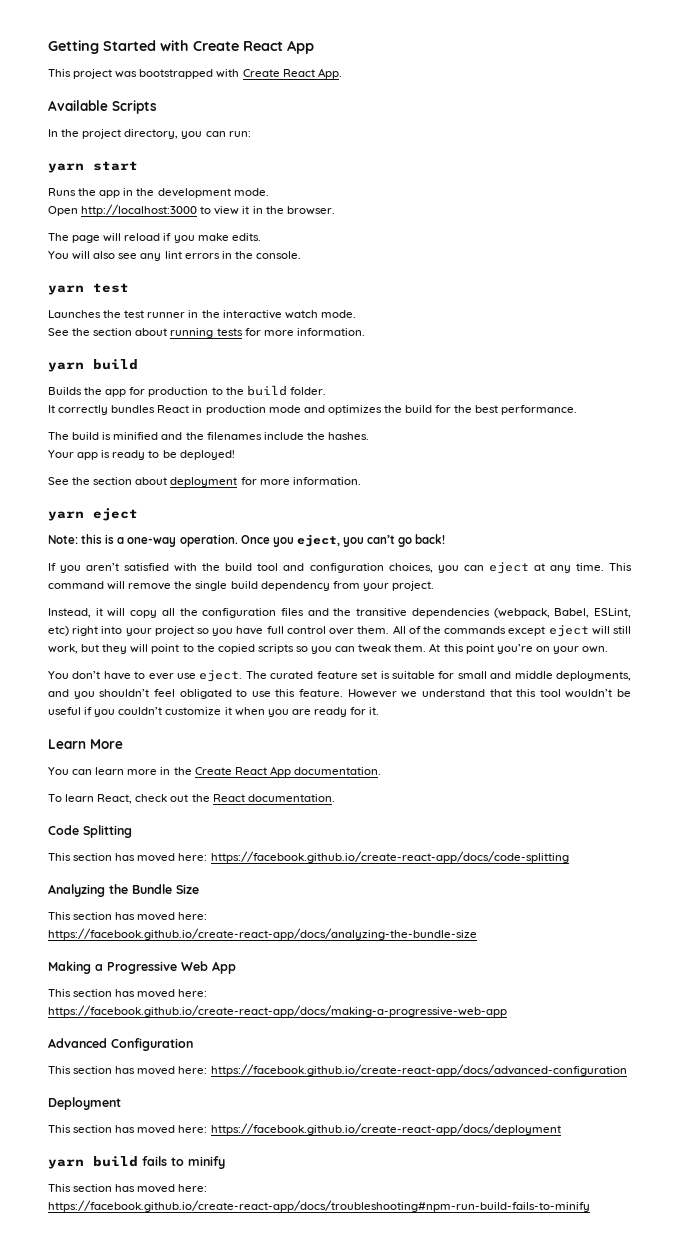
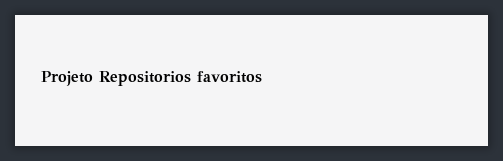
- Getting Started with Create React App
- This project was bootstrapped with Create React App.
- Available Scripts
- In the project directory, you can run:
- yarn start
- Runs the app in the development mode.
- Open http://localhost:3000 to view it in the browser.
- The page will reload if you make edits.
- You will also see any lint errors in the console.
- yarn test
- Launches the test runner in the interactive watch mode.
- See the section about running tests for more information.
- yarn build
- Builds the app for production to the build folder.
- It correctly bundles React in production mode and optimizes the build for the best performance.
- The build is minified and the filenames include the hashes.
- Your app is ready to be deployed!
- See the section about deployment for more information.
- yarn eject
- Note: this is a one-way operation. Once you eject, you can’t go back!
- If you aren’t satisfied with the build tool and configuration choices, you can eject at any time. This command will remove the single build dependency from your project.
- Instead, it will copy all the configuration files and the transitive dependencies (webpack, Babel, ESLint, etc) right into your project so you have full control over them. All of the commands except eject will still work, but they will point to the copied scripts so you can tweak them. At this point you’re on your own.
- You don’t have to ever use eject. The curated feature set is suitable for small and middle deployments, and you shouldn’t feel obligated to use this feature. However we understand that this tool wouldn’t be useful if you couldn’t customize it when you are ready for it.
- Learn More
- You can learn more in the Create React App documentation.
- To learn React, check out the React documentation.
- Code Splitting
- This section has moved here: https://facebook.github.io/create-react-app/docs/code-splitting
- Analyzing the Bundle Size
- This section has moved here: https://facebook.github.io/create-react-app/docs/analyzing-the-bundle-size
- Making a Progressive Web App
- This section has moved here: https://facebook.github.io/create-react-app/docs/making-a-progressive-web-app
- Advanced Configuration
- This section has moved here: https://facebook.github.io/create-react-app/docs/advanced-configuration
- Deployment
- This section has moved here: https://facebook.github.io/create-react-app/docs/deployment
- yarn build fails to minify
- This section has moved here: https://facebook.github.io/create-react-app/docs/troubleshooting#npm-run-build-fails-to-minify
+ Projeto Repositorios favoritos

